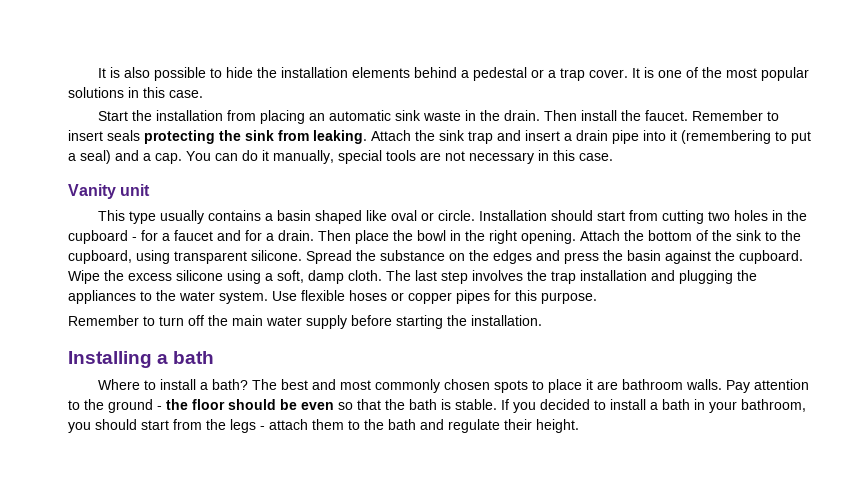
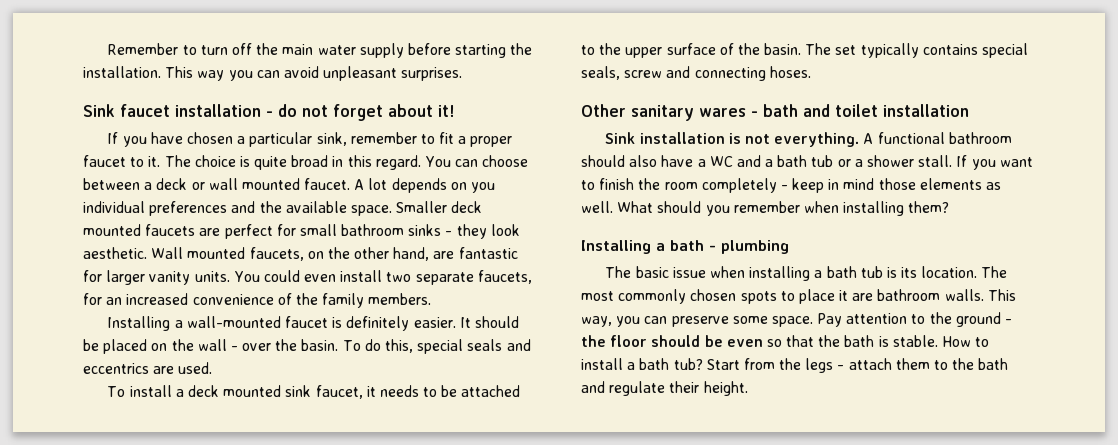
- It is also possible to hide the installation elements behind a pedestal or a trap cover. It is one of the most popular solutions in this case.
- Start the installation from placing an automatic sink waste in the drain. Then install the faucet. Remember to insert seals protecting the sink from leaking. Attach the sink trap and insert a drain pipe into it (remembering to put a seal) and a cap. You can do it manually, special tools are not necessary in this case.
- Vanity unit
- This type usually contains a basin shaped like oval or circle. Installation should start from cutting two holes in the cupboard - for a faucet and for a drain. Then place the bowl in the right opening. Attach the bottom of the sink to the cupboard, using transparent silicone. Spread the substance on the edges and press the basin against the cupboard. Wipe the excess silicone using a soft, damp cloth. The last step involves the trap installation and plugging the appliances to the water system. Use flexible hoses or copper pipes for this purpose.
- Remember to turn off the main water supply before starting the installation.
- Installing a bath
- Where to install a bath? The best and most commonly chosen spots to place it are bathroom walls.
+ Remember to turn off the main water supply before starting the installation. This way you can avoid unpleasant surprises.
+ Sink faucet installation - do not forget about it!
+ If you have chosen a particular sink, remember to fit a proper faucet to it. The choice is quite broad in this regard. You can choose between a deck or wall mounted faucet. A lot depends on you individual preferences and the available space. Smaller deck mounted faucets are perfect for small bathroom sinks - they look aesthetic. Wall mounted faucets, on the other hand, are fantastic for larger vanity units. You could even install two separate faucets, for an increased convenience of the family members.
+ Installing a wall-mounted faucet is definitely easier. It should be placed on the wall - over the basin. To do this, special seals and eccentrics are used.
+ To install a deck mounted sink faucet, it needs to be attached to the upper surface of the basin. The set typically contains special seals, screw and connecting hoses.
+ Other sanitary wares - bath and toilet installation
+ Sink installation is not everything. A functional bathroom should also have a WC and a bath tub or a shower stall. If you want to finish the room completely - keep in mind those elements as well. What should you remember when installing them?
+ Installing a bath - plumbing
+ The basic issue when installing a bath tub is its location. The most commonly chosen spots to place it are bathroom walls.
+ This way, you can preserve some space.
- If you decided to install a bath in your bathroom, you should start from the legs - attach them to the bath and regulate their height.
+ How to install a bath tub? Start from the legs - attach them to the bath and regulate their height.

